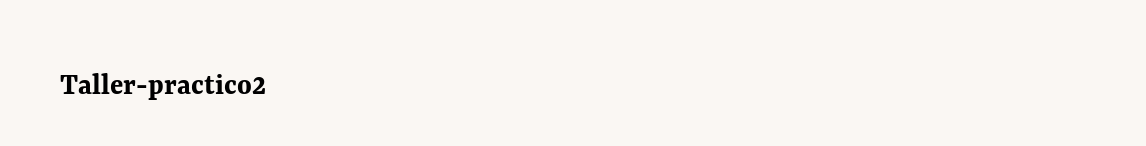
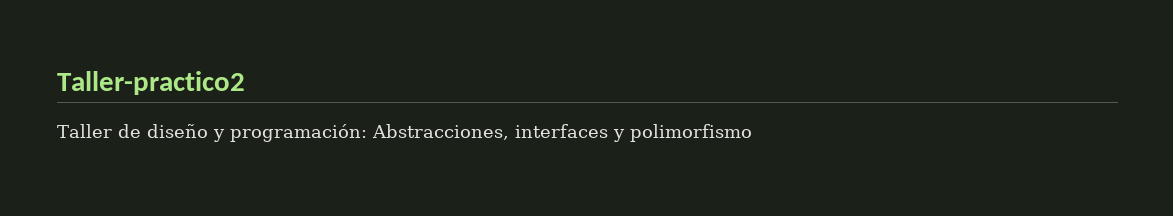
+ Taller de diseño y programación: Abstracciones, interfaces y polimorfismo

